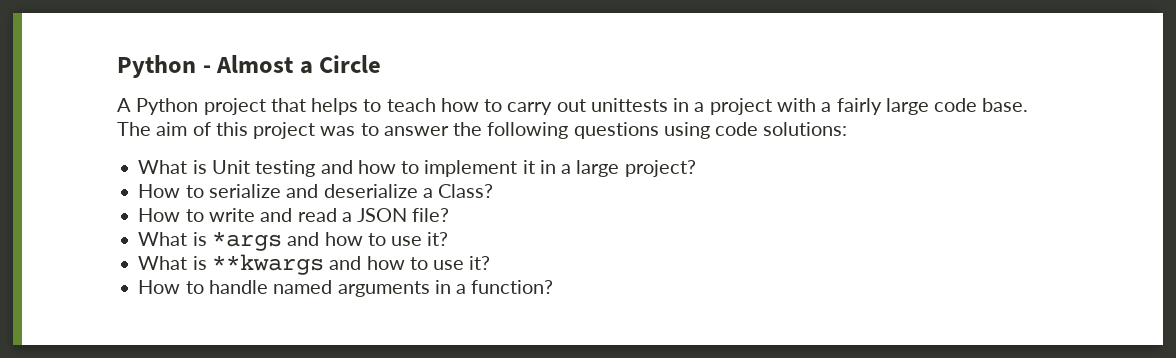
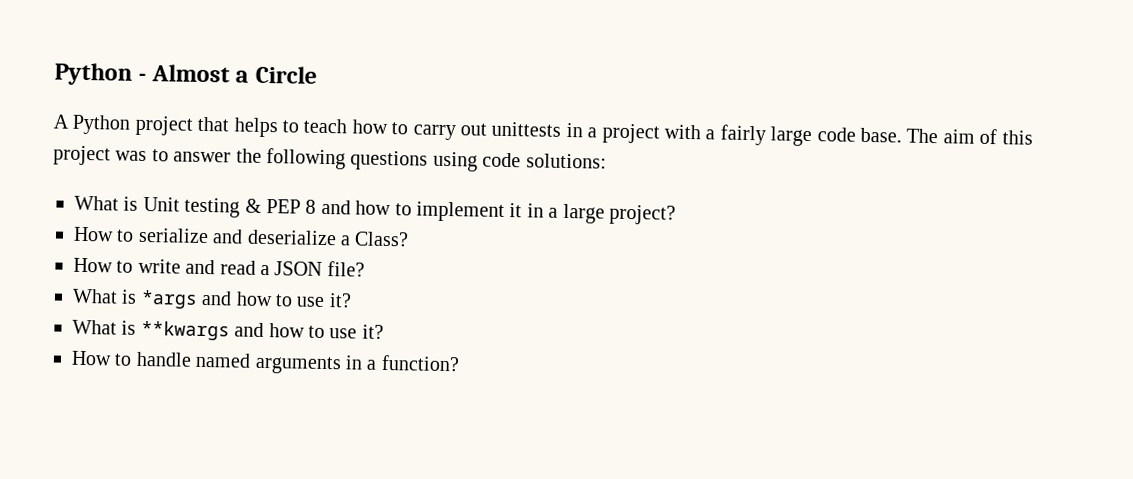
- What is Unit testing and how to implement it in a large project?
+ What is Unit testing & PEP 8 and how to implement it in a large project?

